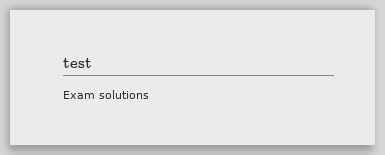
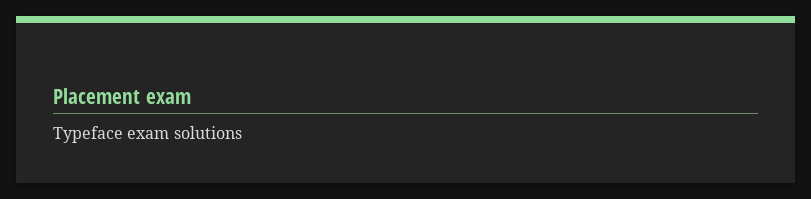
- test
- Exam solutions
+ Placement exam
+ Typeface exam solutions

